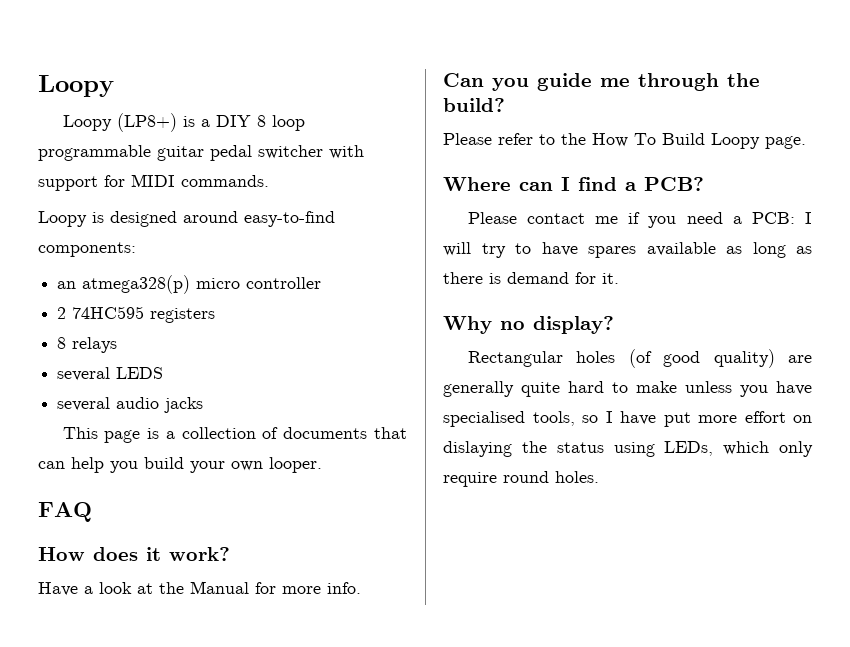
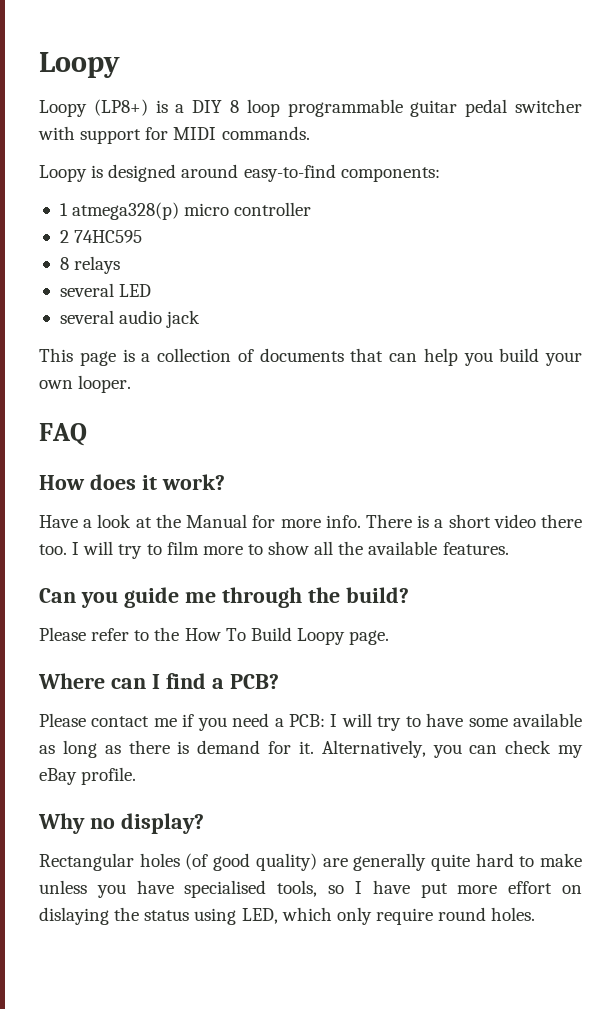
- an atmega328(p) micro controller
+ 1 atmega328(p) micro controller
- 2 74HC595 registers
+ 2 74HC595
- several LEDS
+ several LED
- several audio jacks
+ several audio jack
+ There is a short video there too. I will try to film more to show all the available features.
- Please contact me if you need a PCB: I will try to have spares available as long as there is demand for it.
+ Please contact me if you need a PCB: I will try to have some available as long as there is demand for it. Alternatively, you can check my eBay profile.
- Rectangular holes (of good quality) are generally quite hard to make unless you have specialised tools, so I have put more effort on dislaying the status using LEDs, which only require round holes.
+ Rectangular holes (of good quality) are generally quite hard to make unless you have specialised tools, so I have put more effort on dislaying the status using LED, which only require round holes.

